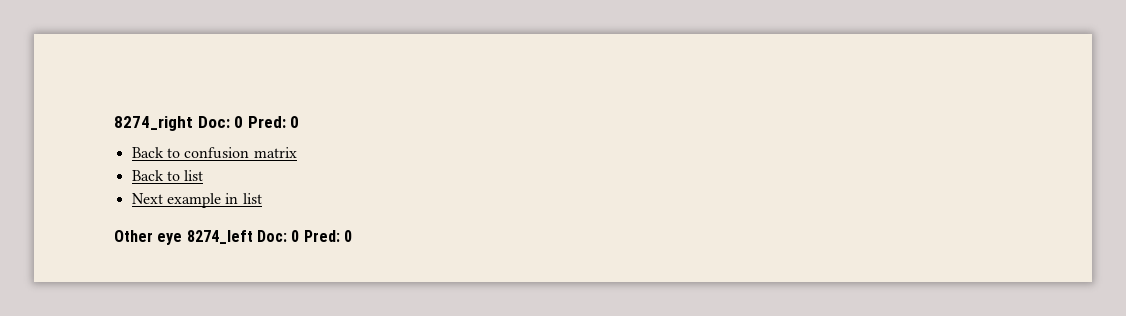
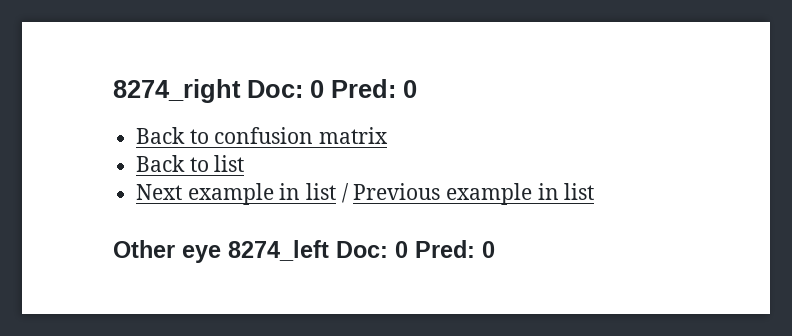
- Next example in list
+ Next example in list / Previous example in list

